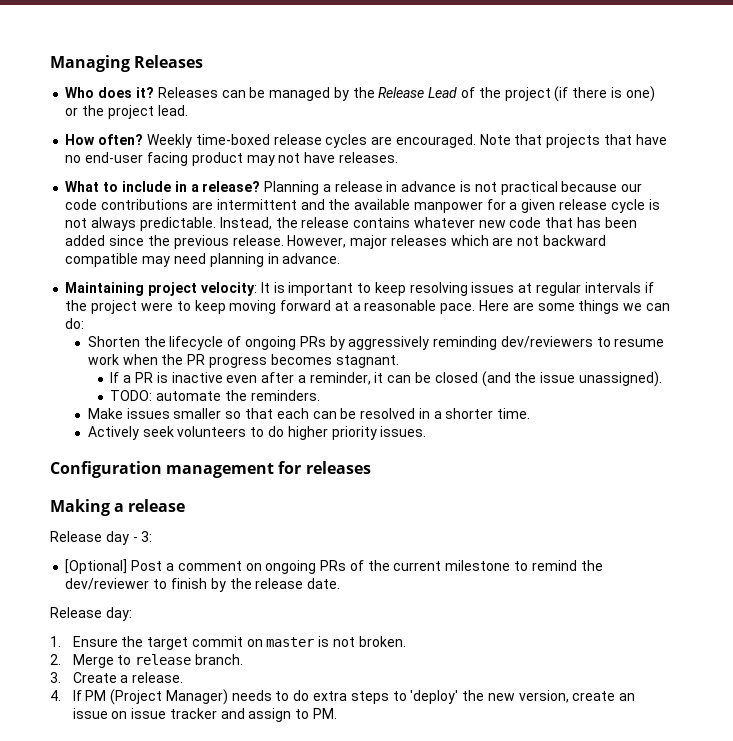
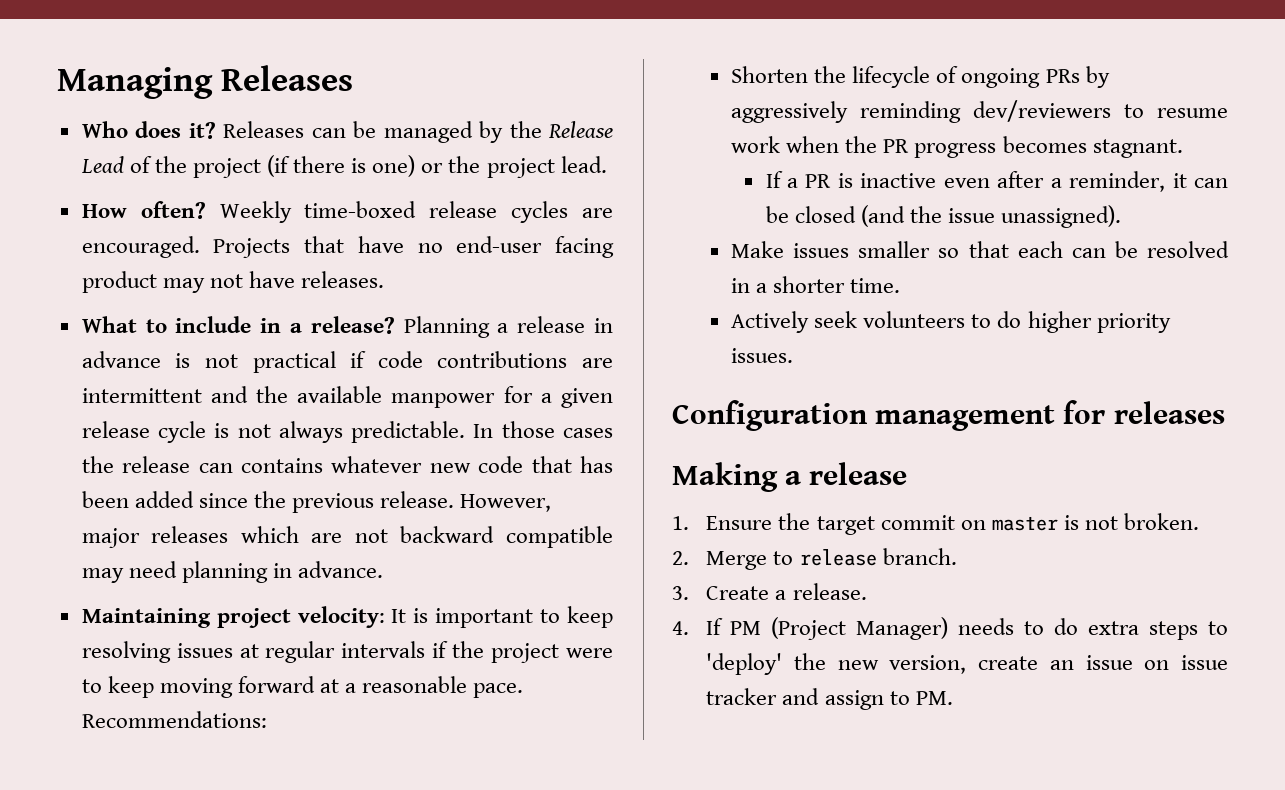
- Note that projects that have no end-user facing product may not have releases.
+ Projects that have no end-user facing product may not have releases.
- Planning a release in advance is not practical because our code contributions are intermittent and the available manpower for a given release cycle is not always predictable.
+ Planning a release in advance is not practical if code contributions are intermittent and the available manpower for a given release cycle is not always predictable.
- Instead, the release contains whatever new code that has been added since the previous release.
+ In those cases the release can contains whatever new code that has been added since the previous release.
- Here are some things we can do:
+ Recommendations:
- TODO: automate the reminders.
- Release day - 3:
- [Optional] Post a comment on ongoing PRs of the current milestone to remind the dev/reviewer to finish by the release date.
- Release day:

